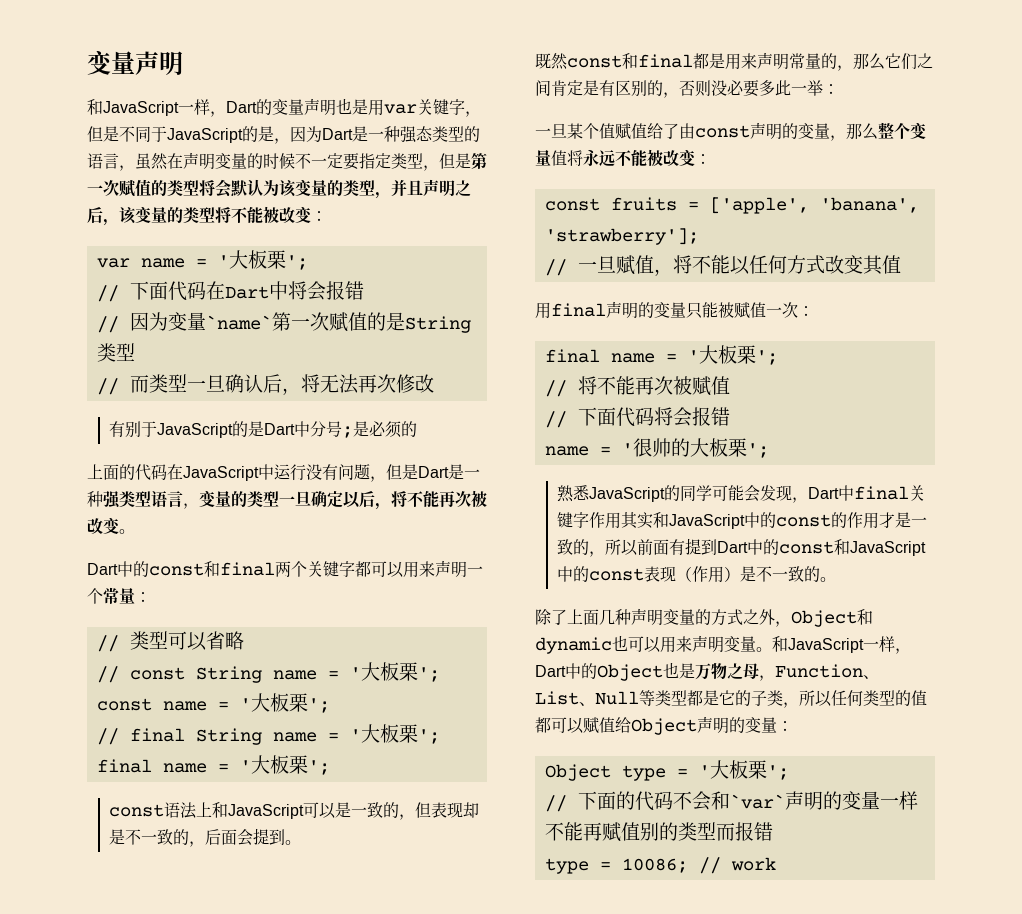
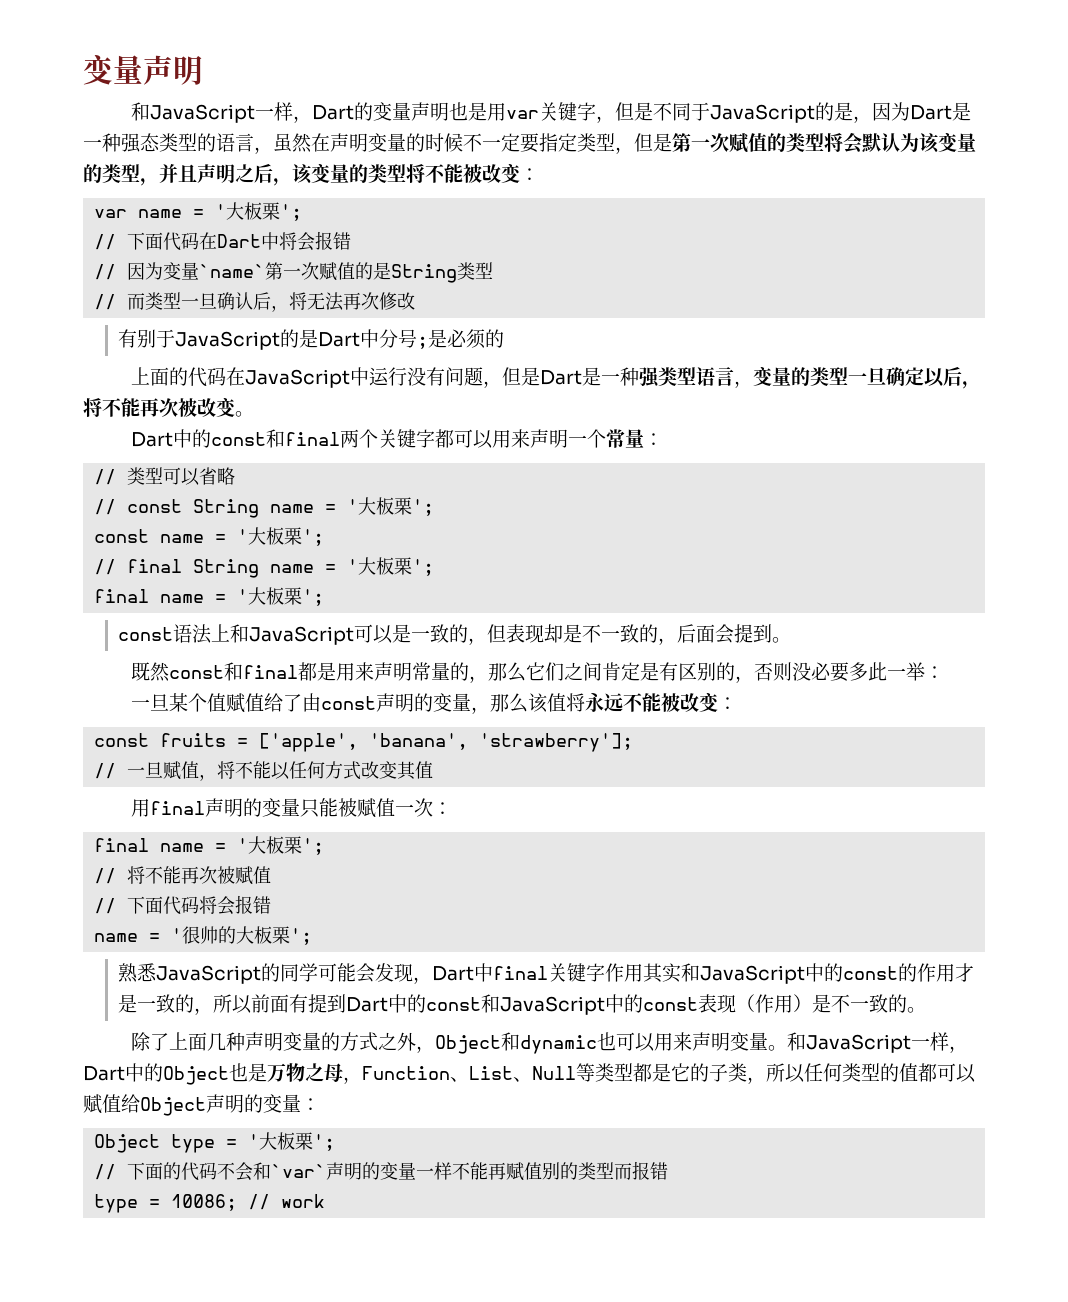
- 一旦某个值赋值给了由const声明的变量，那么整个变量值将永远不能被改变：
+ 一旦某个值赋值给了由const声明的变量，那么该值将永远不能被改变：

